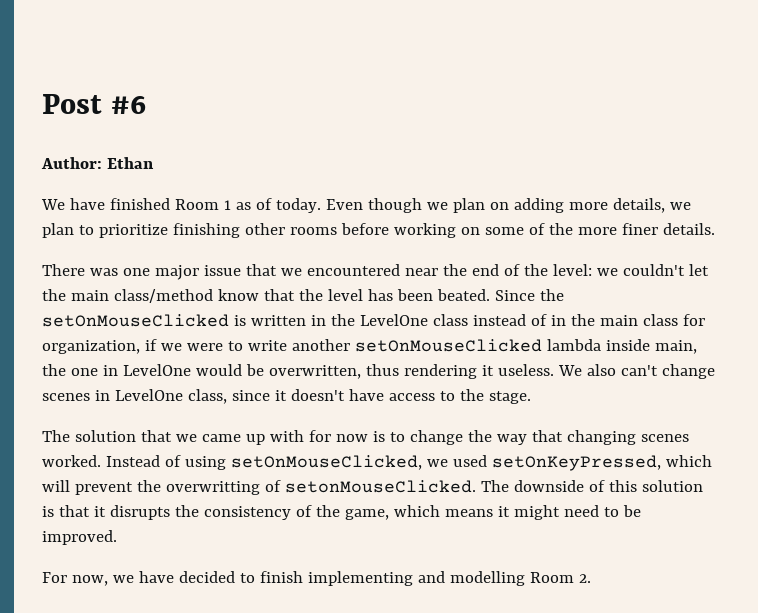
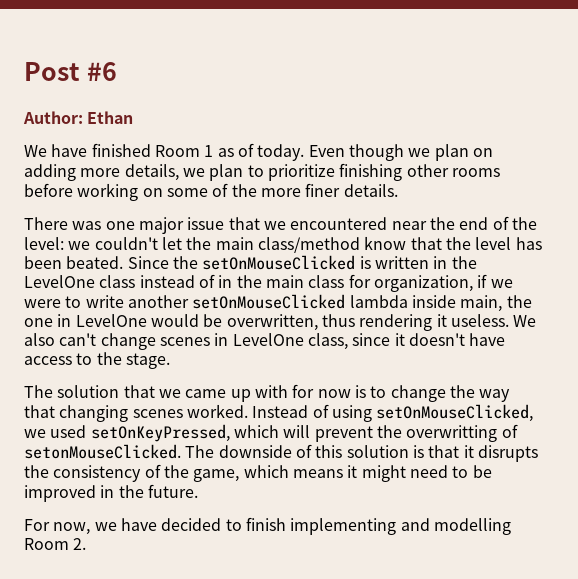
- The downside of this solution is that it disrupts the consistency of the game, which means it might need to be improved.
+ The downside of this solution is that it disrupts the consistency of the game, which means it might need to be improved in the future.

